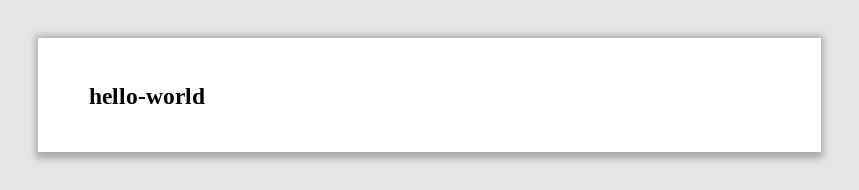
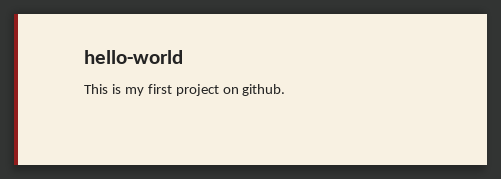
+ This is my first project on github.

